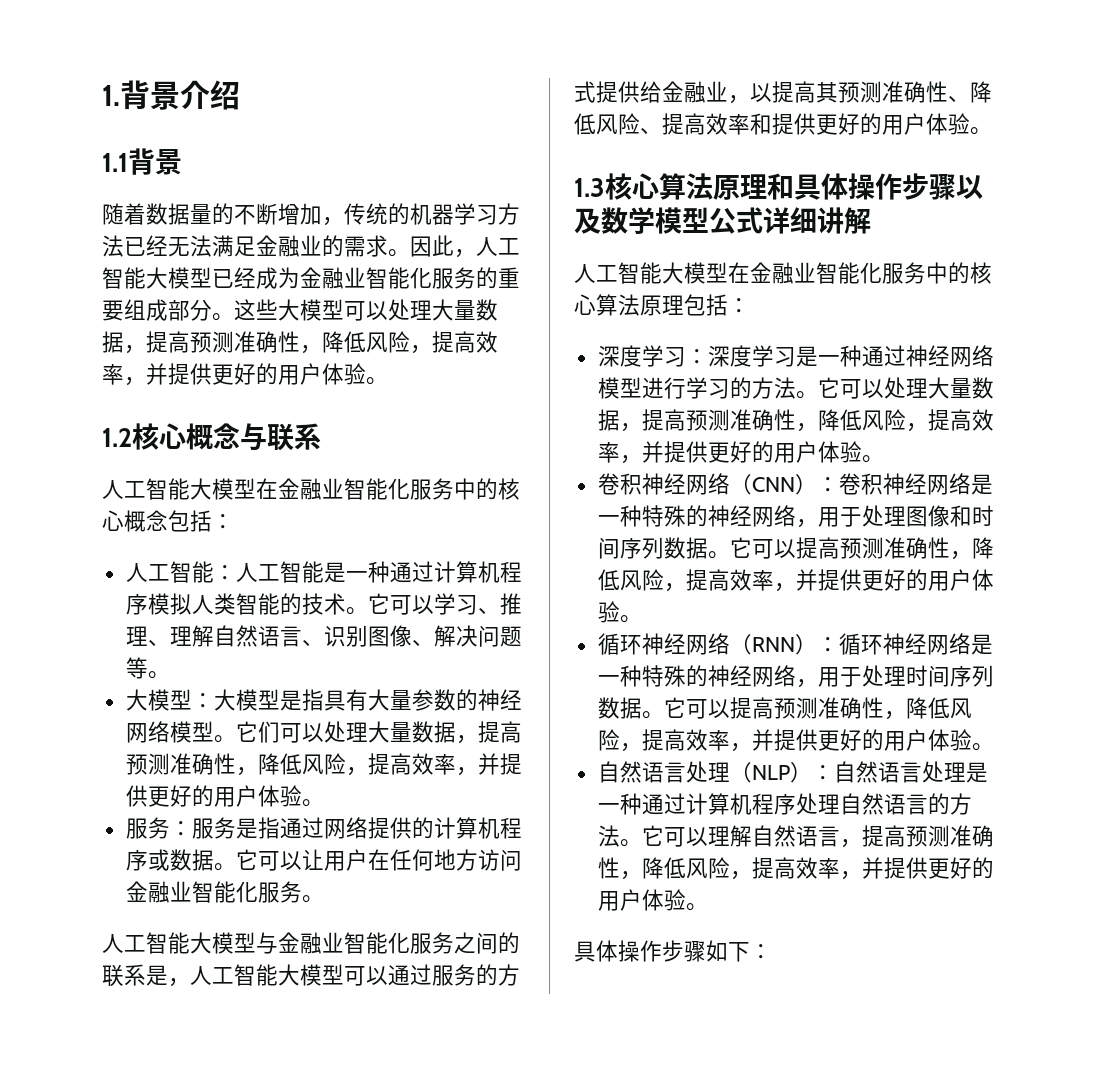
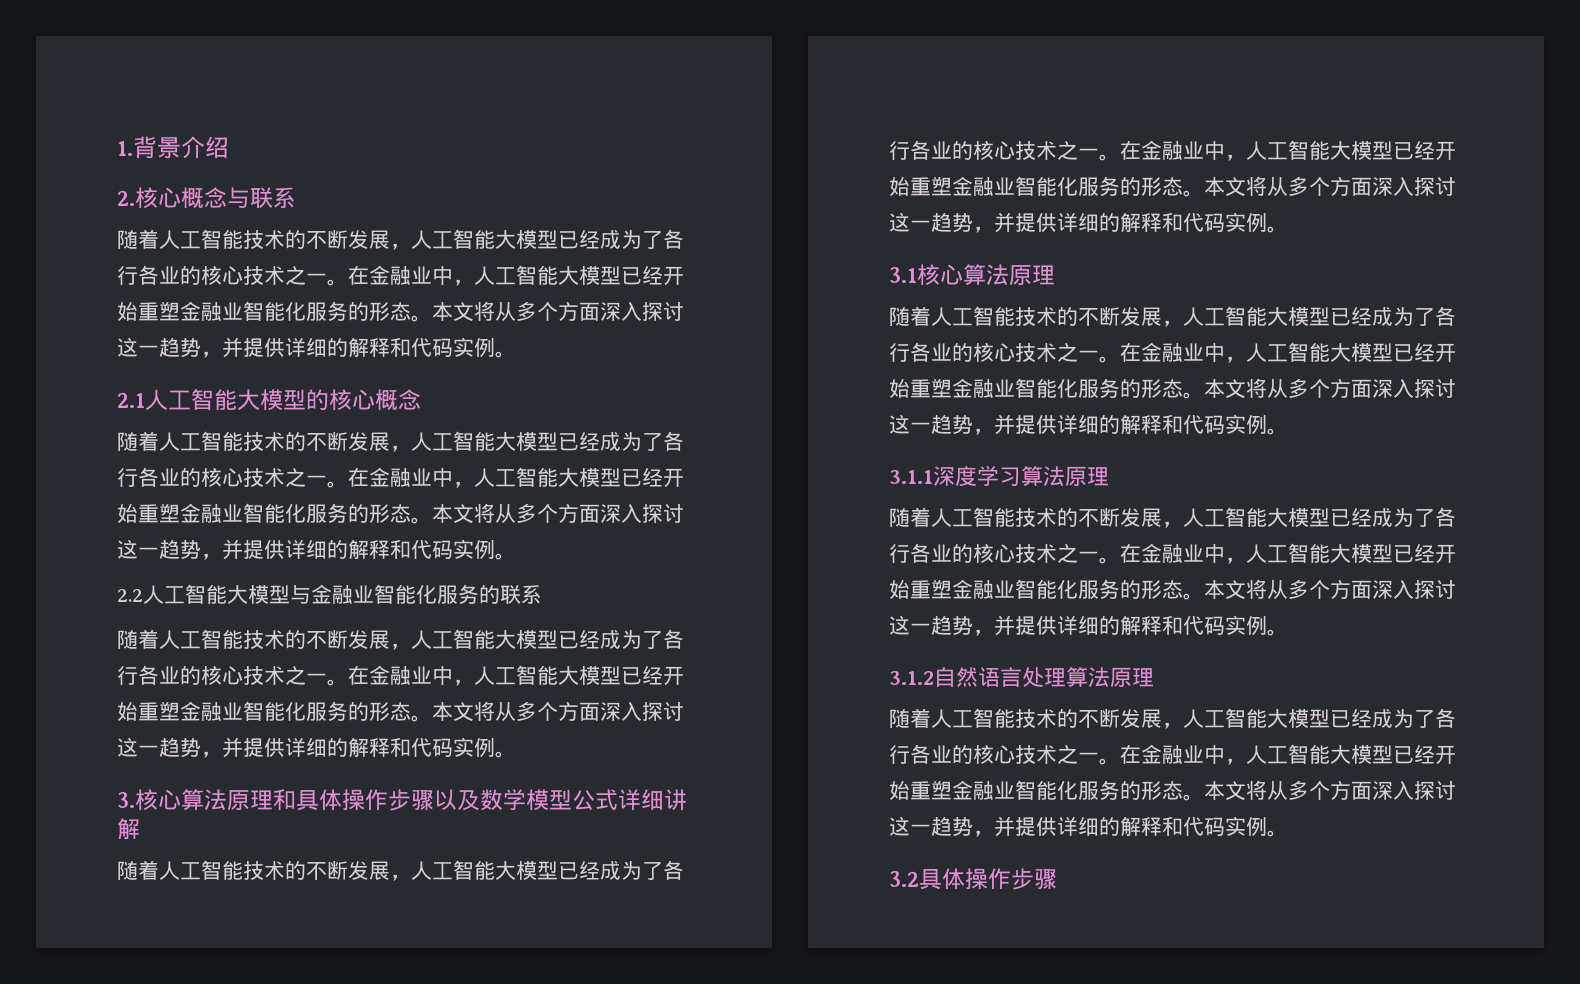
- 1.1背景
- 随着数据量的不断增加，传统的机器学习方法已经无法满足金融业的需求。因此，人工智能大模型已经成为金融业智能化服务的重要组成部分。这些大模型可以处理大量数据，提高预测准确性，降低风险，提高效率，并提供更好的用户体验。
- 1.2核心概念与联系
- 人工智能大模型在金融业智能化服务中的核心概念包括：
- 人工智能：人工智能是一种通过计算机程序模拟人类智能的技术。它可以学习、推理、理解自然语言、识别图像、解决问题等。
- 大模型：大模型是指具有大量参数的神经网络模型。它们可以处理大量数据，提高预测准确性，降低风险，提高效率，并提供更好的用户体验。
- 服务：服务是指通过网络提供的计算机程序或数据。它可以让用户在任何地方访问金融业智能化服务。
- 人工智能大模型与金融业智能化服务之间的联系是，人工智能大模型可以通过服务的方式提供给金融业，以提高其预测准确性、降低风险、提高效率和提供更好的用户体验。
- 1.3核心算法原理和具体操作步骤以及数学模型公式详细讲解
- 人工智能大模型在金融业智能化服务中的核心算法原理包括：
- 深度学习：深度学习是一种通过神经网络模型进行学习的方法。它可以处理大量数据，提高预测准确性，降低风险，提高效率，并提供更好的用户体验。
- 卷积神经网络（CNN）：卷积神经网络是一种特殊的神经网络，用于处理图像和时间序列数据。它可以提高预测准确性，降低风险，提高效率，并提供更好的用户体验。
- 循环神经网络（RNN）：循环神经网络是一种特殊的神经网络，用于处理时间序列数据。它可以提高预测准确性，降低风险，提高效率，并提供更好的用户体验。
- 自然语言处理（NLP）：自然语言处理是一种通过计算机程序处理自然语言的方法。它可以理解自然语言，提高预测准确性，降低风险，提高效率，并提供更好的用户体验。
- 具体操作步骤如下：
+ 2.核心概念与联系
+ 随着人工智能技术的不断发展，人工智能大模型已经成为了各行各业的核心技术之一。在金融业中，人工智能大模型已经开始重塑金融业智能化服务的形态。本文将从多个方面深入探讨这一趋势，并提供详细的解释和代码实例。
+ 2.1人工智能大模型的核心概念
+ 随着人工智能技术的不断发展，人工智能大模型已经成为了各行各业的核心技术之一。在金融业中，人工智能大模型已经开始重塑金融业智能化服务的形态。本文将从多个方面深入探讨这一趋势，并提供详细的解释和代码实例。
+ 2.2人工智能大模型与金融业智能化服务的联系
+ 随着人工智能技术的不断发展，人工智能大模型已经成为了各行各业的核心技术之一。在金融业中，人工智能大模型已经开始重塑金融业智能化服务的形态。本文将从多个方面深入探讨这一趋势，并提供详细的解释和代码实例。
+ 3.核心算法原理和具体操作步骤以及数学模型公式详细讲解
+ 随着人工智能技术的不断发展，人工智能大模型已经成为了各行各业的核心技术之一。在金融业中，人工智能大模型已经开始重塑金融业智能化服务的形态。本文将从多个方面深入探讨这一趋势，并提供详细的解释和代码实例。
+ 3.1核心算法原理
+ 随着人工智能技术的不断发展，人工智能大模型已经成为了各行各业的核心技术之一。在金融业中，人工智能大模型已经开始重塑金融业智能化服务的形态。本文将从多个方面深入探讨这一趋势，并提供详细的解释和代码实例。
+ 3.1.1深度学习算法原理
+ 随着人工智能技术的不断发展，人工智能大模型已经成为了各行各业的核心技术之一。在金融业中，人工智能大模型已经开始重塑金融业智能化服务的形态。本文将从多个方面深入探讨这一趋势，并提供详细的解释和代码实例。
+ 3.1.2自然语言处理算法原理
+ 随着人工智能技术的不断发展，人工智能大模型已经成为了各行各业的核心技术之一。在金融业中，人工智能大模型已经开始重塑金融业智能化服务的形态。本文将从多个方面深入探讨这一趋势，并提供详细的解释和代码实例。
+ 3.2具体操作步骤

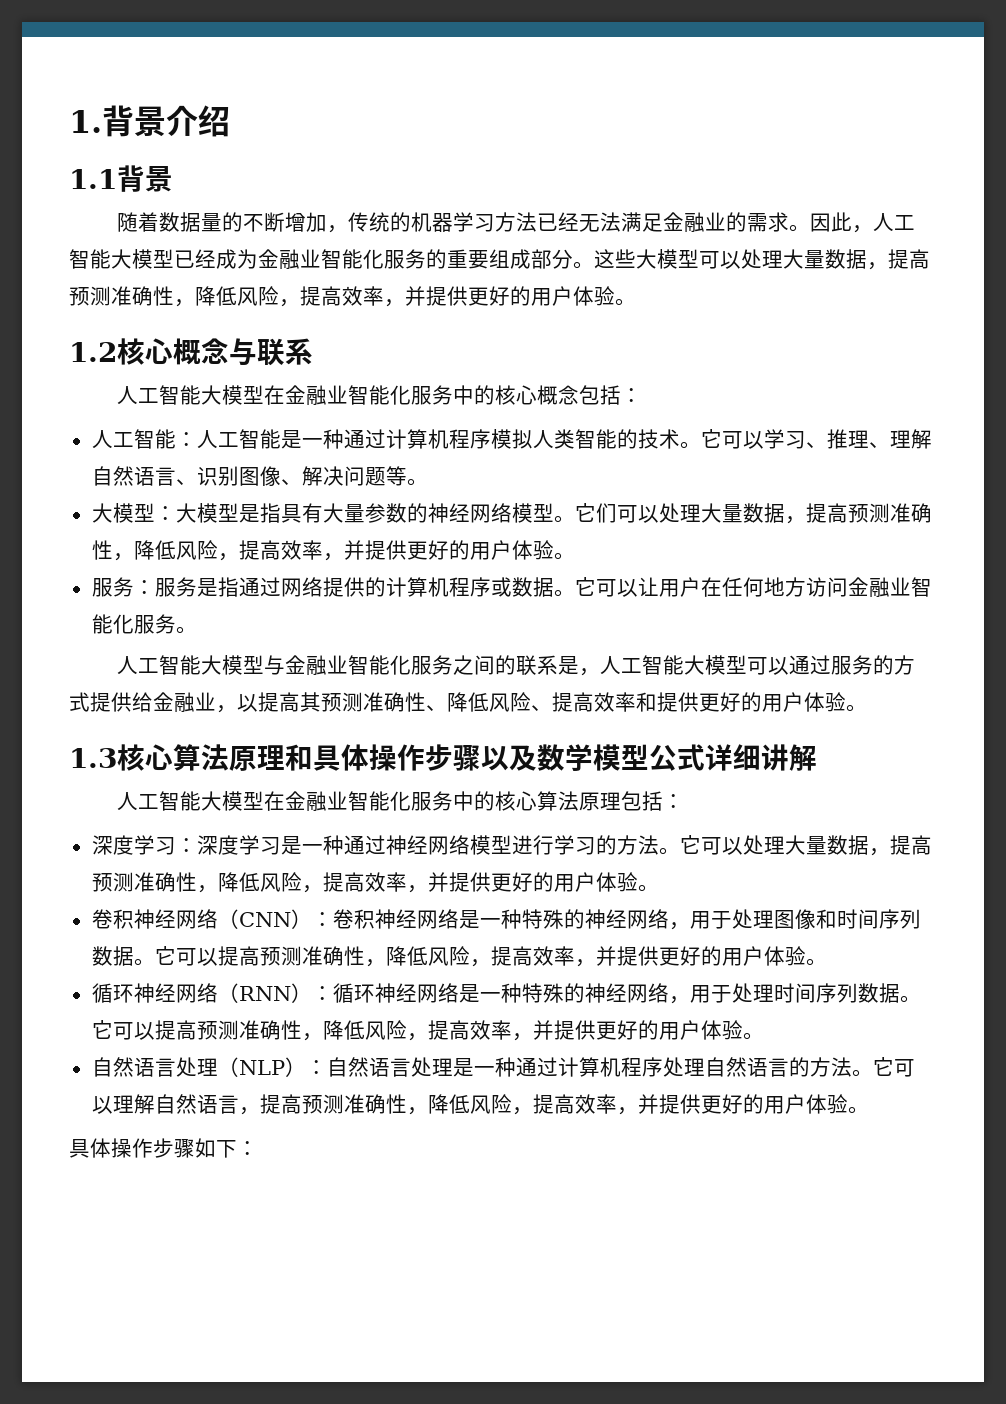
- 2.核心概念与联系
- 随着人工智能技术的不断发展，人工智能大模型已经成为了各行各业的核心技术之一。在金融业中，人工智能大模型已经开始重塑金融业智能化服务的形态。本文将从多个方面深入探讨这一趋势，并提供详细的解释和代码实例。
- 2.1人工智能大模型的核心概念
- 随着人工智能技术的不断发展，人工智能大模型已经成为了各行各业的核心技术之一。在金融业中，人工智能大模型已经开始重塑金融业智能化服务的形态。本文将从多个方面深入探讨这一趋势，并提供详细的解释和代码实例。
- 2.2人工智能大模型与金融业智能化服务的联系
- 随着人工智能技术的不断发展，人工智能大模型已经成为了各行各业的核心技术之一。在金融业中，人工智能大模型已经开始重塑金融业智能化服务的形态。本文将从多个方面深入探讨这一趋势，并提供详细的解释和代码实例。
- 3.核心算法原理和具体操作步骤以及数学模型公式详细讲解
- 随着人工智能技术的不断发展，人工智能大模型已经成为了各行各业的核心技术之一。在金融业中，人工智能大模型已经开始重塑金融业智能化服务的形态。本文将从多个方面深入探讨这一趋势，并提供详细的解释和代码实例。
- 3.1核心算法原理
- 随着人工智能技术的不断发展，人工智能大模型已经成为了各行各业的核心技术之一。在金融业中，人工智能大模型已经开始重塑金融业智能化服务的形态。本文将从多个方面深入探讨这一趋势，并提供详细的解释和代码实例。
- 3.1.1深度学习算法原理
- 随着人工智能技术的不断发展，人工智能大模型已经成为了各行各业的核心技术之一。在金融业中，人工智能大模型已经开始重塑金融业智能化服务的形态。本文将从多个方面深入探讨这一趋势，并提供详细的解释和代码实例。
- 3.1.2自然语言处理算法原理
- 随着人工智能技术的不断发展，人工智能大模型已经成为了各行各业的核心技术之一。在金融业中，人工智能大模型已经开始重塑金融业智能化服务的形态。本文将从多个方面深入探讨这一趋势，并提供详细的解释和代码实例。
- 3.2具体操作步骤
+ 1.1背景
+ 随着数据量的不断增加，传统的机器学习方法已经无法满足金融业的需求。因此，人工智能大模型已经成为金融业智能化服务的重要组成部分。这些大模型可以处理大量数据，提高预测准确性，降低风险，提高效率，并提供更好的用户体验。
+ 1.2核心概念与联系
+ 人工智能大模型在金融业智能化服务中的核心概念包括：
+ 人工智能：人工智能是一种通过计算机程序模拟人类智能的技术。它可以学习、推理、理解自然语言、识别图像、解决问题等。
+ 大模型：大模型是指具有大量参数的神经网络模型。它们可以处理大量数据，提高预测准确性，降低风险，提高效率，并提供更好的用户体验。
+ 服务：服务是指通过网络提供的计算机程序或数据。它可以让用户在任何地方访问金融业智能化服务。
+ 人工智能大模型与金融业智能化服务之间的联系是，人工智能大模型可以通过服务的方式提供给金融业，以提高其预测准确性、降低风险、提高效率和提供更好的用户体验。
+ 1.3核心算法原理和具体操作步骤以及数学模型公式详细讲解
+ 人工智能大模型在金融业智能化服务中的核心算法原理包括：
+ 深度学习：深度学习是一种通过神经网络模型进行学习的方法。它可以处理大量数据，提高预测准确性，降低风险，提高效率，并提供更好的用户体验。
+ 卷积神经网络（CNN）：卷积神经网络是一种特殊的神经网络，用于处理图像和时间序列数据。它可以提高预测准确性，降低风险，提高效率，并提供更好的用户体验。
+ 循环神经网络（RNN）：循环神经网络是一种特殊的神经网络，用于处理时间序列数据。它可以提高预测准确性，降低风险，提高效率，并提供更好的用户体验。
+ 自然语言处理（NLP）：自然语言处理是一种通过计算机程序处理自然语言的方法。它可以理解自然语言，提高预测准确性，降低风险，提高效率，并提供更好的用户体验。
+ 具体操作步骤如下：

